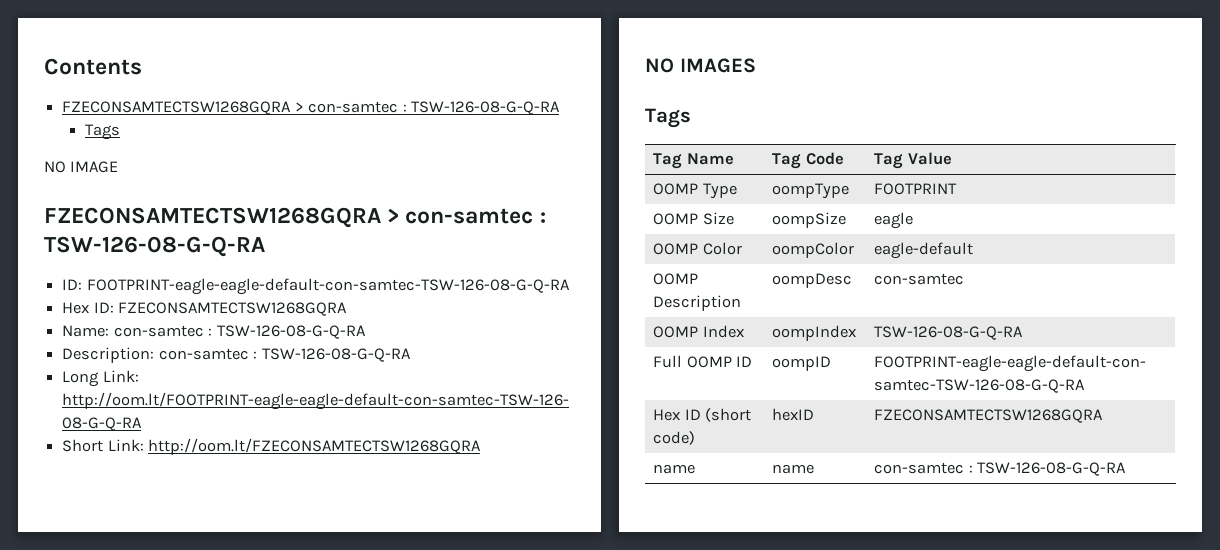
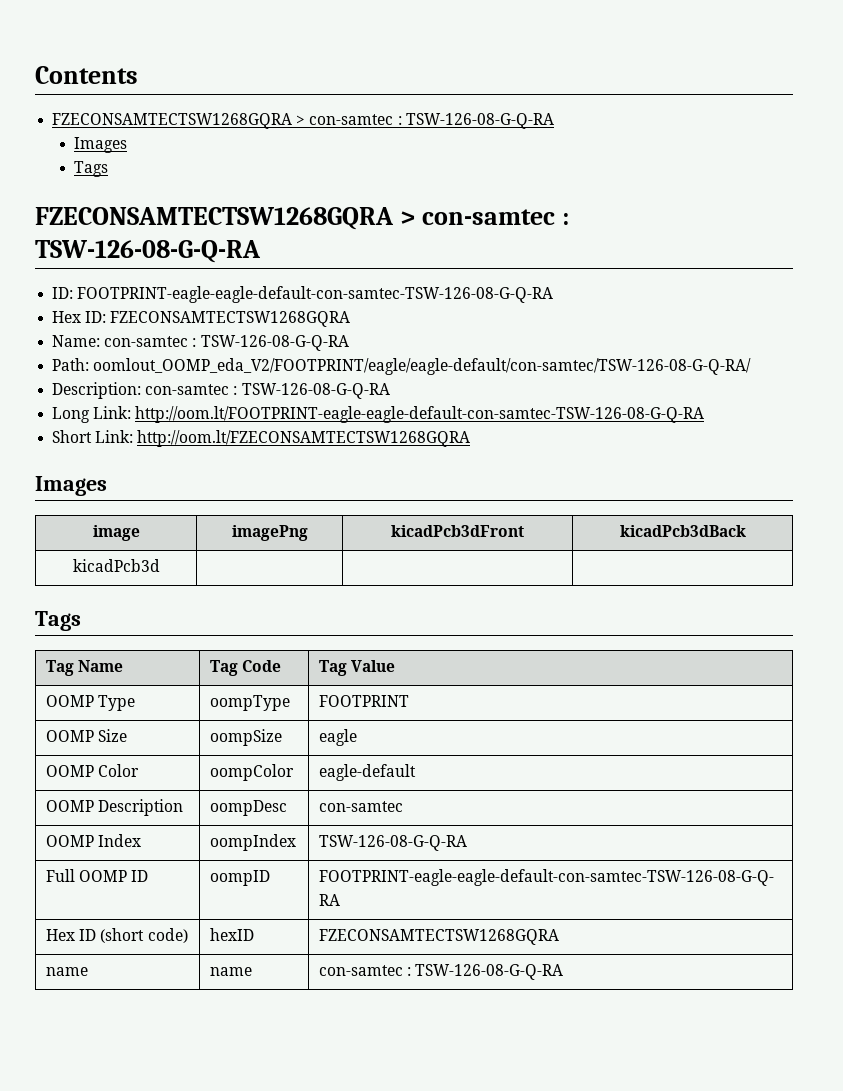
  Contents
  FZECONSAMTECTSW1268GQRA > con-samtec : TSW-126-08-G-Q-RA
+ Images
  Tags
- NO IMAGE
+ Path: oomlout_OOMP_eda_V2/FOOTPRINT/eagle/eagle-default/con-samtec/TSW-126-08-G-Q-RA/
  Short Link: http://oom.lt/FZECONSAMTECTSW1268GQRA
- NO IMAGES
+ Images
+ image | imagePng | kicadPcb3dFront | kicadPcb3dBack
+ kicadPcb3d | | |

